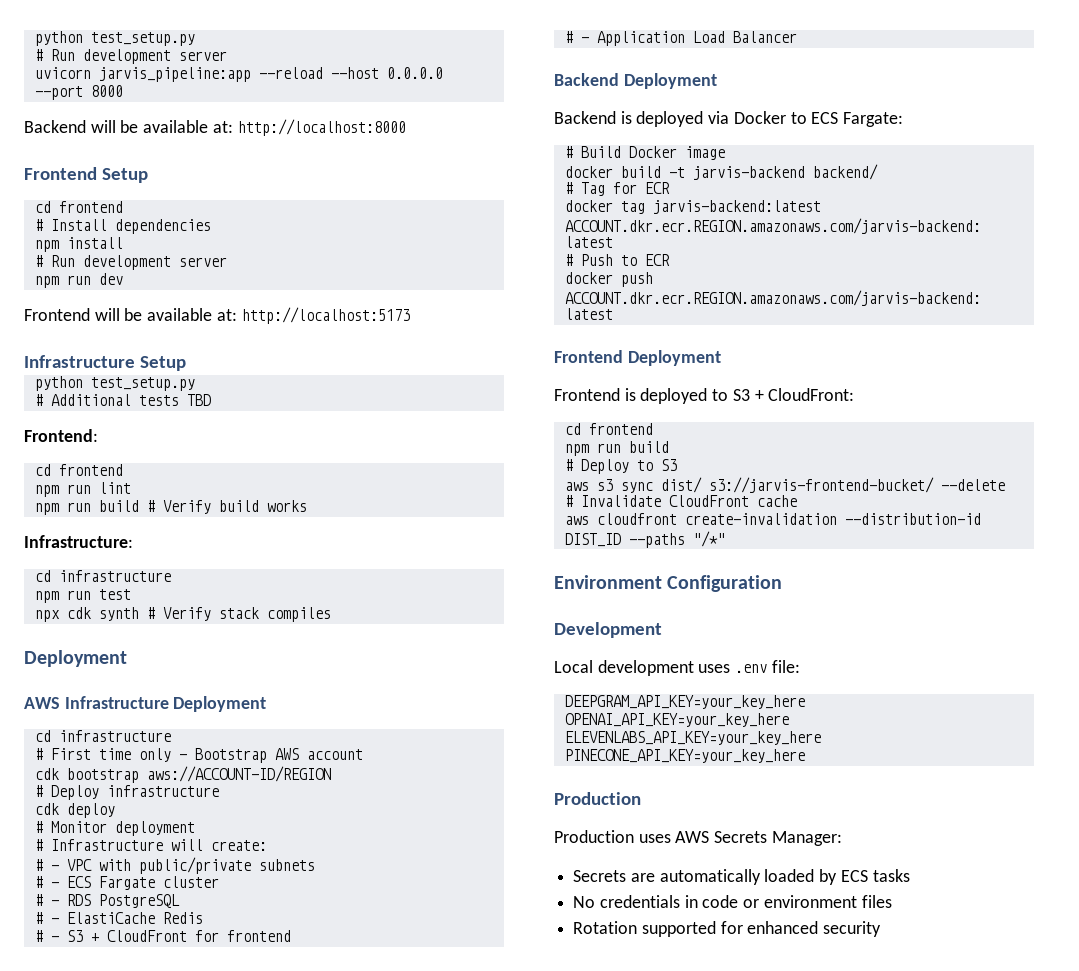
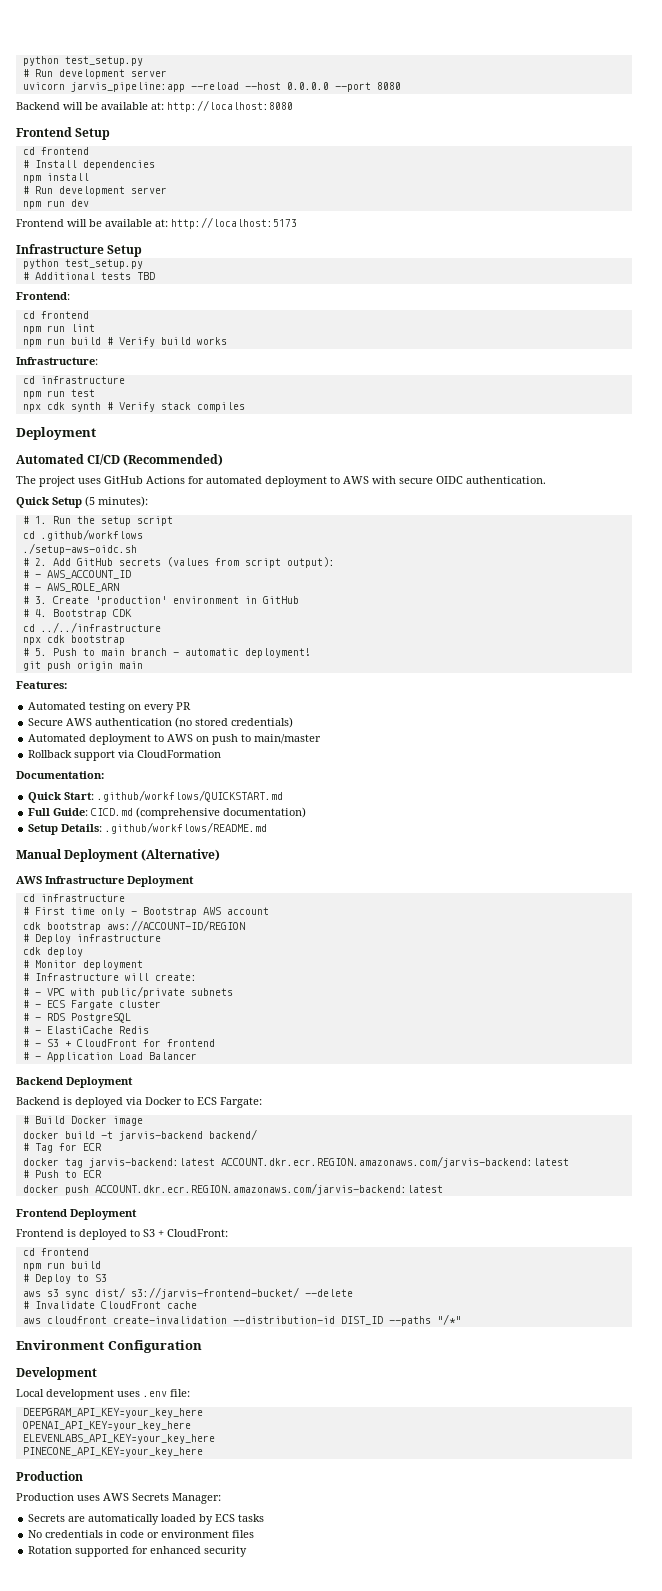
- uvicorn jarvis_pipeline:app --reload --host 0.0.0.0 --port 8000
+ uvicorn jarvis_pipeline:app --reload --host 0.0.0.0 --port 8080
- Backend will be available at: http://localhost:8000
+ Backend will be available at: http://localhost:8080
+ Automated CI/CD (Recommended)
+ The project uses GitHub Actions for automated deployment to AWS with secure OIDC authentication.
+ Quick Setup (5 minutes):
+ # 1. Run the setup script
+ cd .github/workflows
+ ./setup-aws-oidc.sh
+ # 2. Add GitHub secrets (values from script output):
+ # - AWS_ACCOUNT_ID
+ # - AWS_ROLE_ARN
+ # 3. Create 'production' environment in GitHub
+ # 4. Bootstrap CDK
+ cd ../../infrastructure
+ npx cdk bootstrap
+ # 5. Push to main branch - automatic deployment!
+ git push origin main
+ Features:
+ Automated testing on every PR
+ Secure AWS authentication (no stored credentials)
+ Automated deployment to AWS on push to main/master
+ Rollback support via CloudFormation
+ Documentation:
+ Quick Start: .github/workflows/QUICKSTART.md
+ Full Guide: CICD.md (comprehensive documentation)
+ Setup Details: .github/workflows/README.md
+ Manual Deployment (Alternative)

